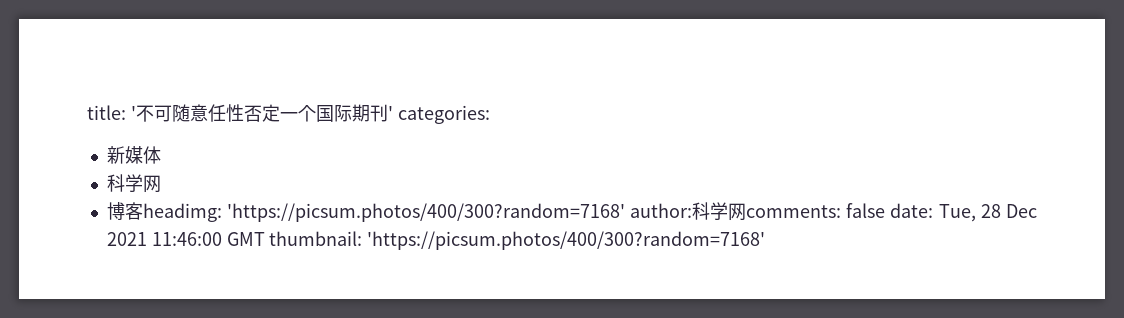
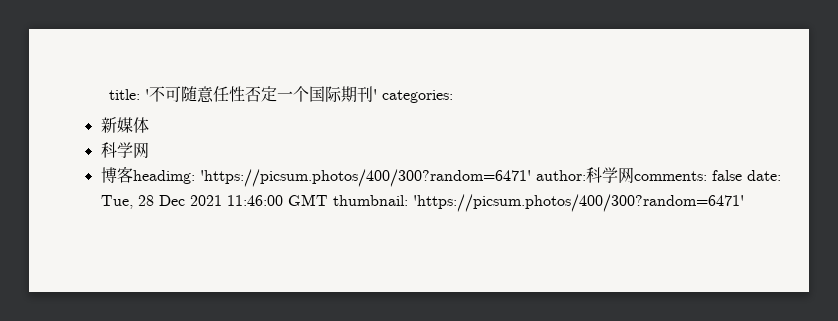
- 博客headimg: 'https://picsum.photos/400/300?random=7168' author:科学网comments: false date: Tue, 28 Dec 2021 11:46:00 GMT thumbnail: 'https://picsum.photos/400/300?random=7168'
+ 博客headimg: 'https://picsum.photos/400/300?random=6471' author:科学网comments: false date: Tue, 28 Dec 2021 11:46:00 GMT thumbnail: 'https://picsum.photos/400/300?random=6471'

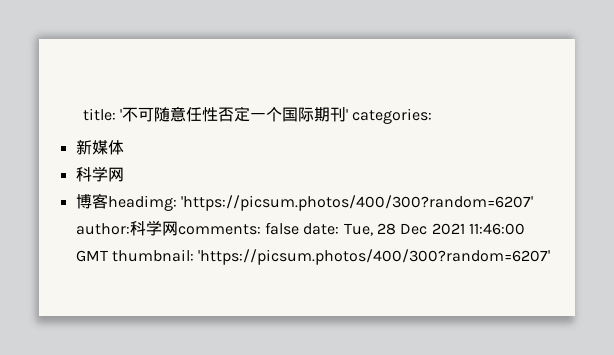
- 博客headimg: 'https://picsum.photos/400/300?random=6471' author:科学网comments: false date: Tue, 28 Dec 2021 11:46:00 GMT thumbnail: 'https://picsum.photos/400/300?random=6471'
+ 博客headimg: 'https://picsum.photos/400/300?random=6207' author:科学网comments: false date: Tue, 28 Dec 2021 11:46:00 GMT thumbnail: 'https://picsum.photos/400/300?random=6207'

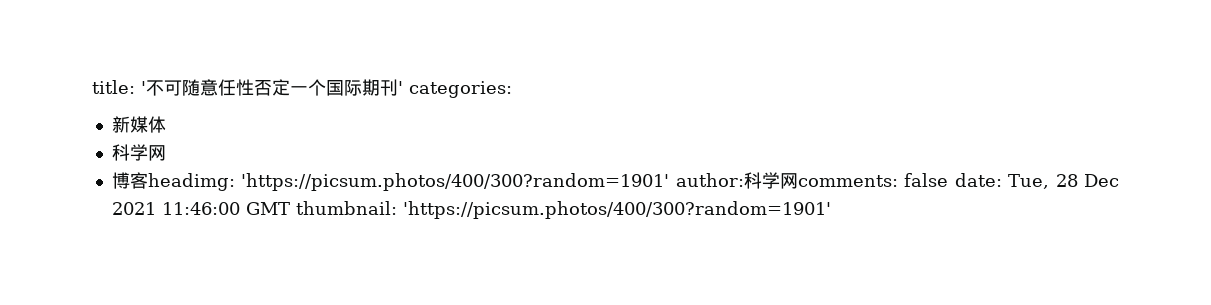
- 博客headimg: 'https://picsum.photos/400/300?random=6207' author:科学网comments: false date: Tue, 28 Dec 2021 11:46:00 GMT thumbnail: 'https://picsum.photos/400/300?random=6207'
+ 博客headimg: 'https://picsum.photos/400/300?random=1901' author:科学网comments: false date: Tue, 28 Dec 2021 11:46:00 GMT thumbnail: 'https://picsum.photos/400/300?random=1901'

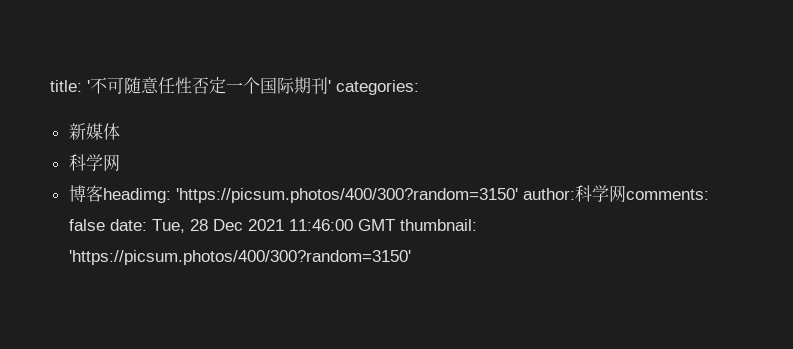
- 博客headimg: 'https://picsum.photos/400/300?random=1901' author:科学网comments: false date: Tue, 28 Dec 2021 11:46:00 GMT thumbnail: 'https://picsum.photos/400/300?random=1901'
+ 博客headimg: 'https://picsum.photos/400/300?random=3150' author:科学网comments: false date: Tue, 28 Dec 2021 11:46:00 GMT thumbnail: 'https://picsum.photos/400/300?random=3150'

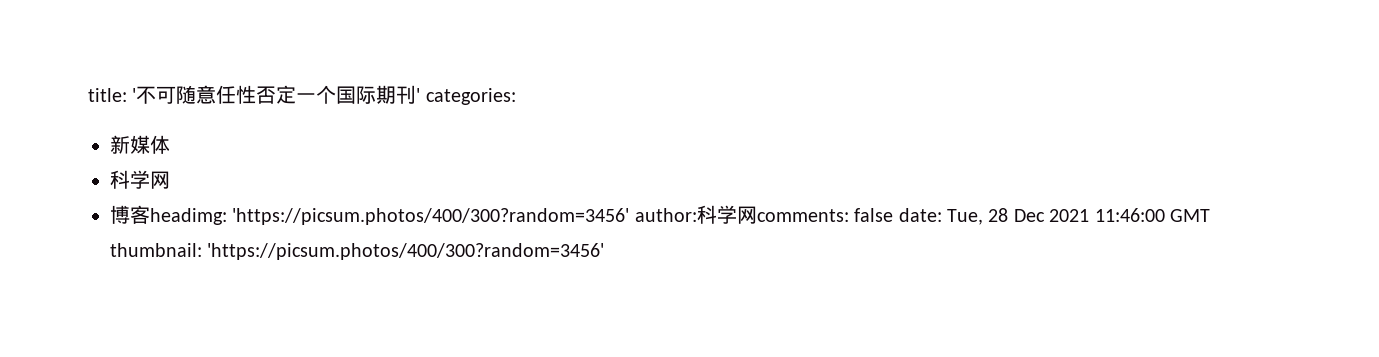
- 博客headimg: 'https://picsum.photos/400/300?random=3150' author:科学网comments: false date: Tue, 28 Dec 2021 11:46:00 GMT thumbnail: 'https://picsum.photos/400/300?random=3150'
+ 博客headimg: 'https://picsum.photos/400/300?random=3456' author:科学网comments: false date: Tue, 28 Dec 2021 11:46:00 GMT thumbnail: 'https://picsum.photos/400/300?random=3456'

